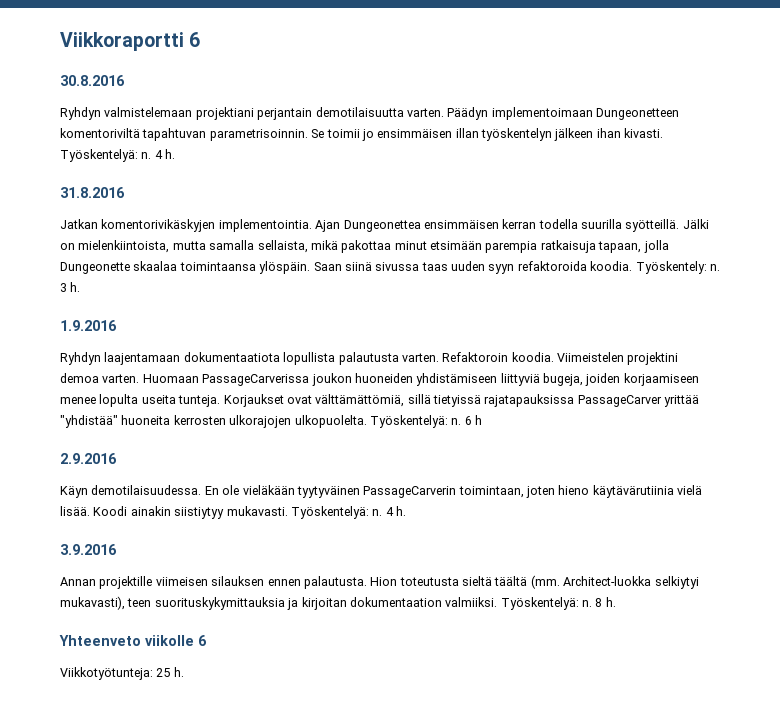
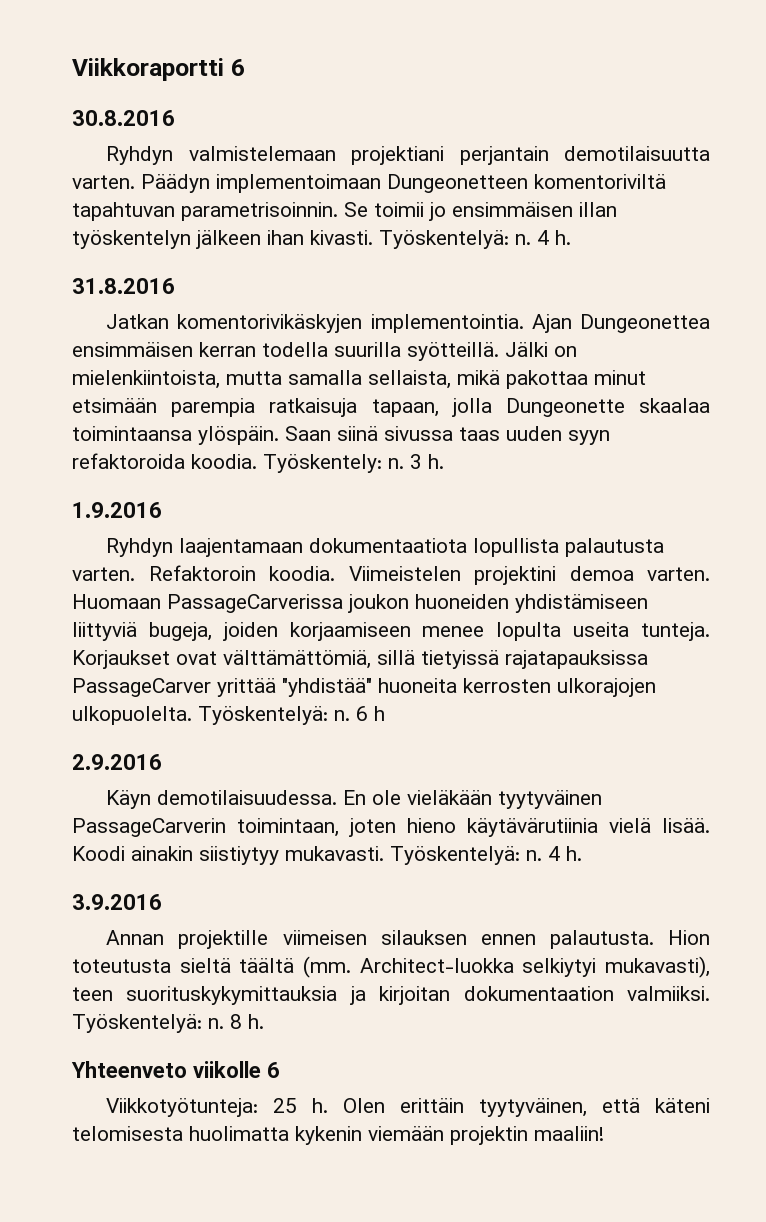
+ Olen erittäin tyytyväinen, että käteni telomisesta huolimatta kykenin viemään projektin maaliin!

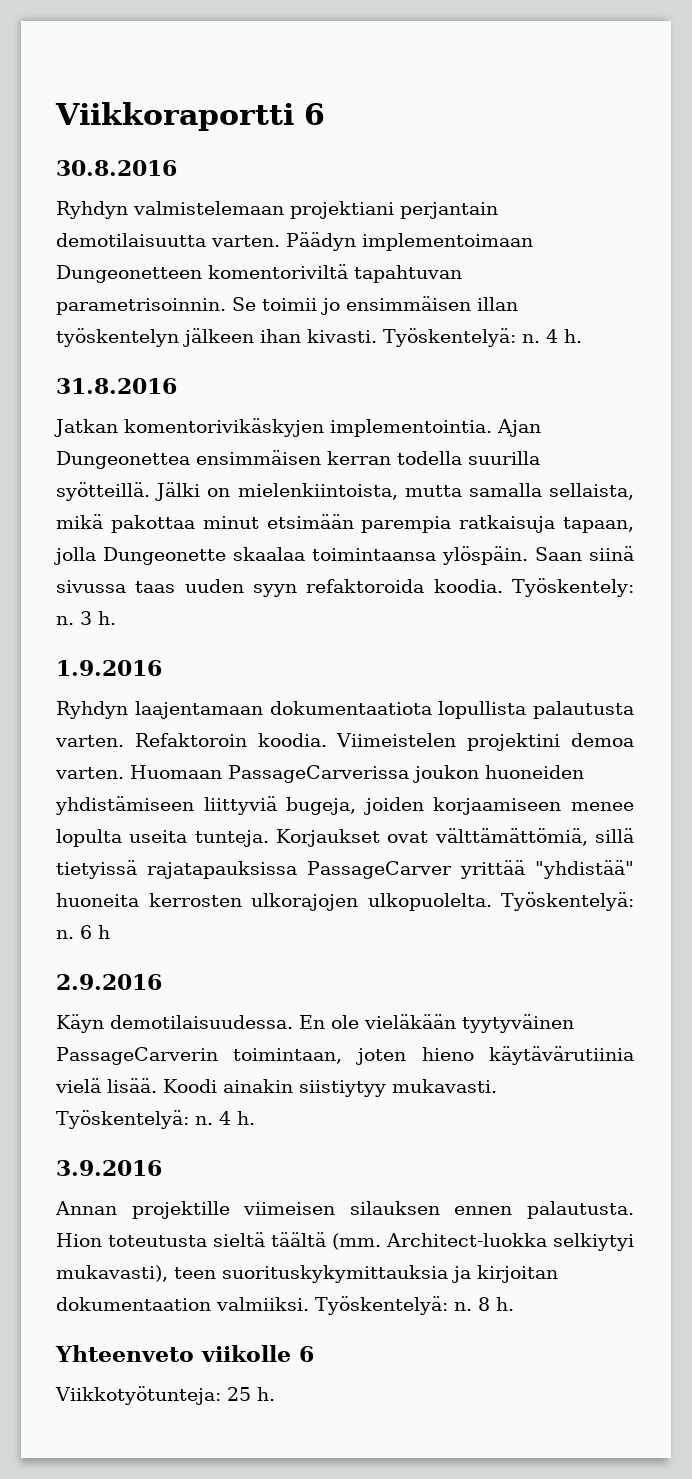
- Olen erittäin tyytyväinen, että käteni telomisesta huolimatta kykenin viemään projektin maaliin!

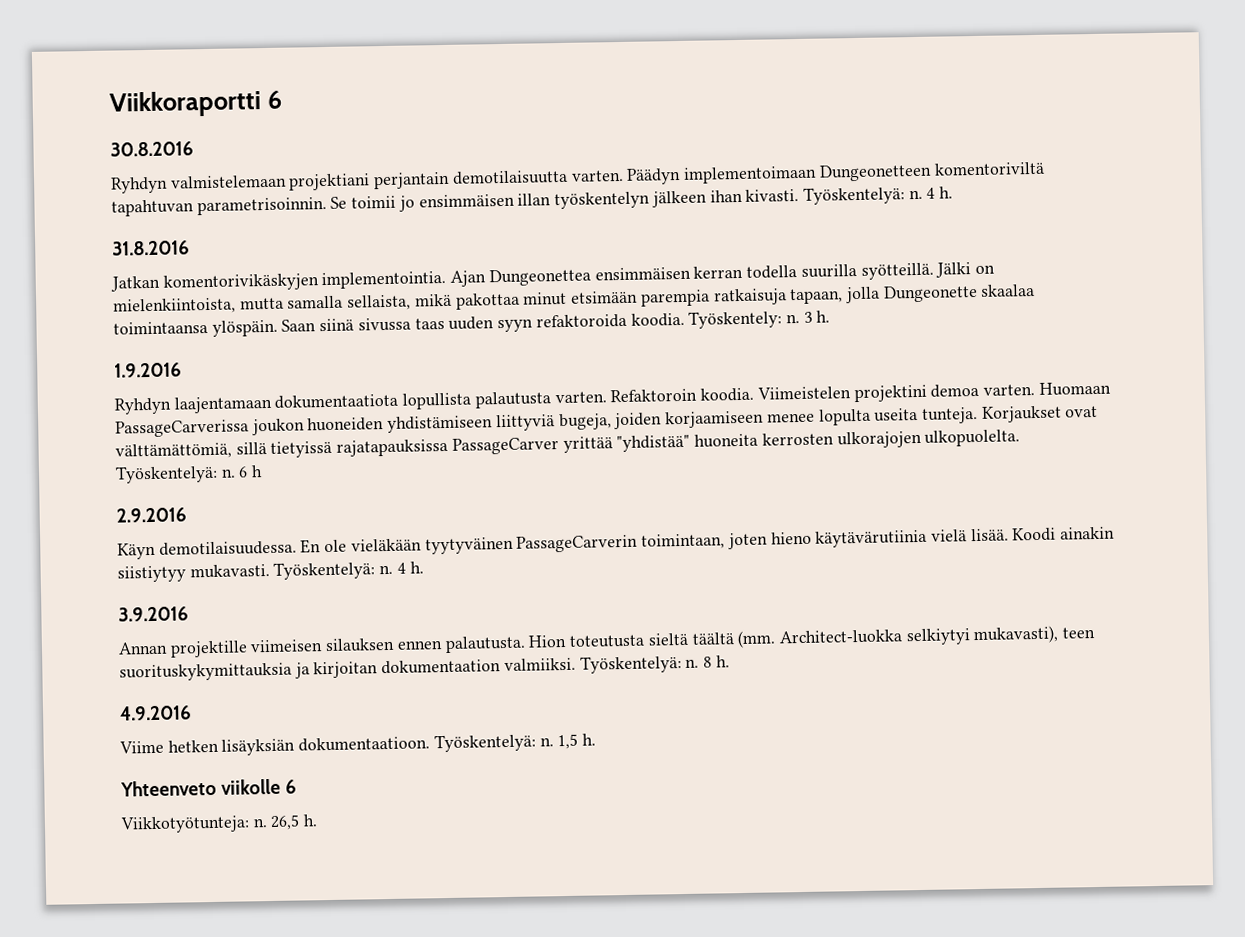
+ 4.9.2016
+ Viime hetken lisäyksiän dokumentaatioon. Työskentelyä: n. 1,5 h.
- Viikkotyötunteja: 25 h.
+ Viikkotyötunteja: n. 26,5 h.

